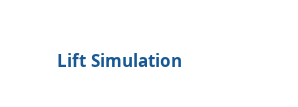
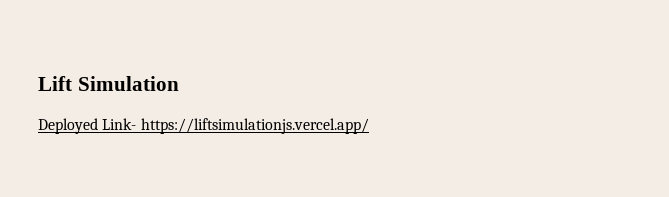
+ Deployed Link- https://liftsimulationjs.vercel.app/

